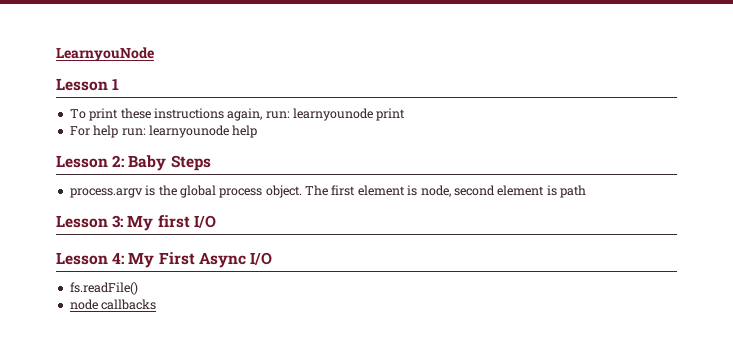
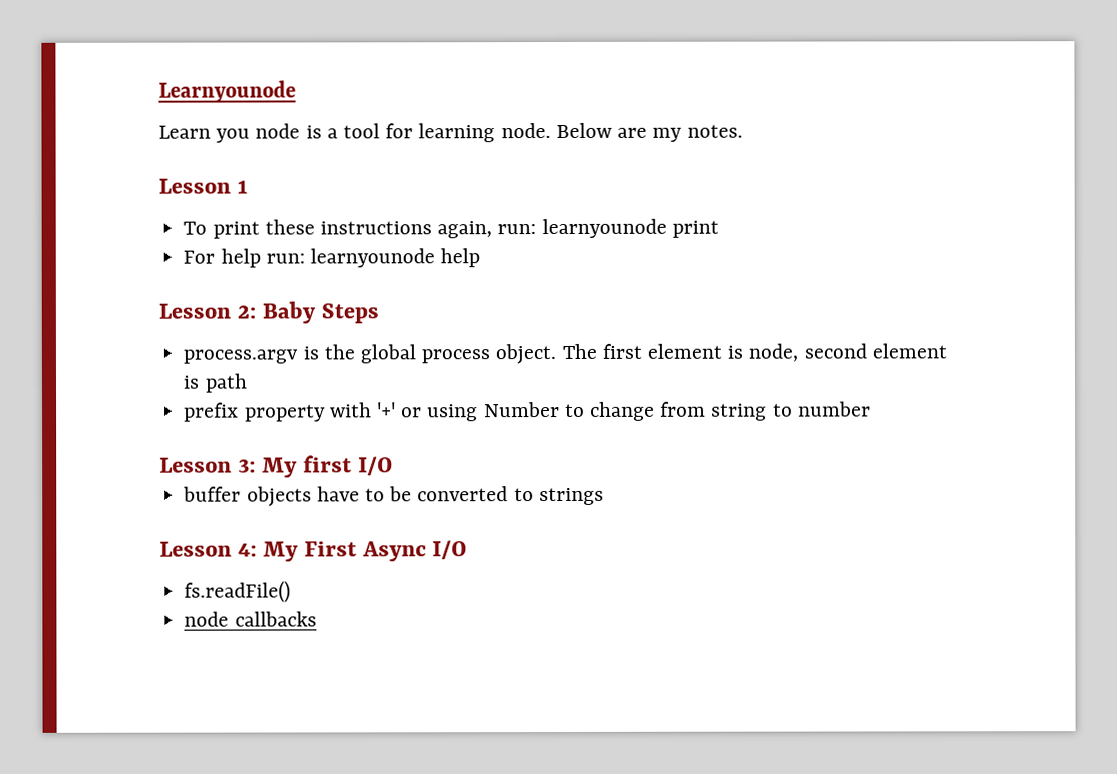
- LearnyouNode
+ Learnyounode
+ Learn you node is a tool for learning node. Below are my notes.
+ prefix property with '+' or using Number to change from string to number
+ buffer objects have to be converted to strings

